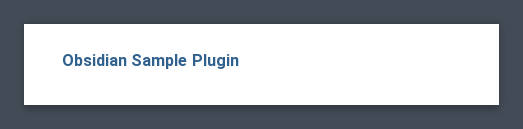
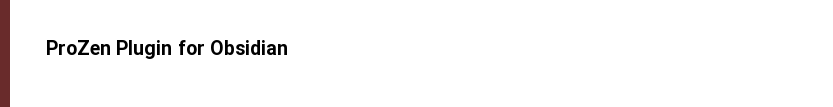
- Obsidian Sample Plugin
+ ProZen Plugin for Obsidian

